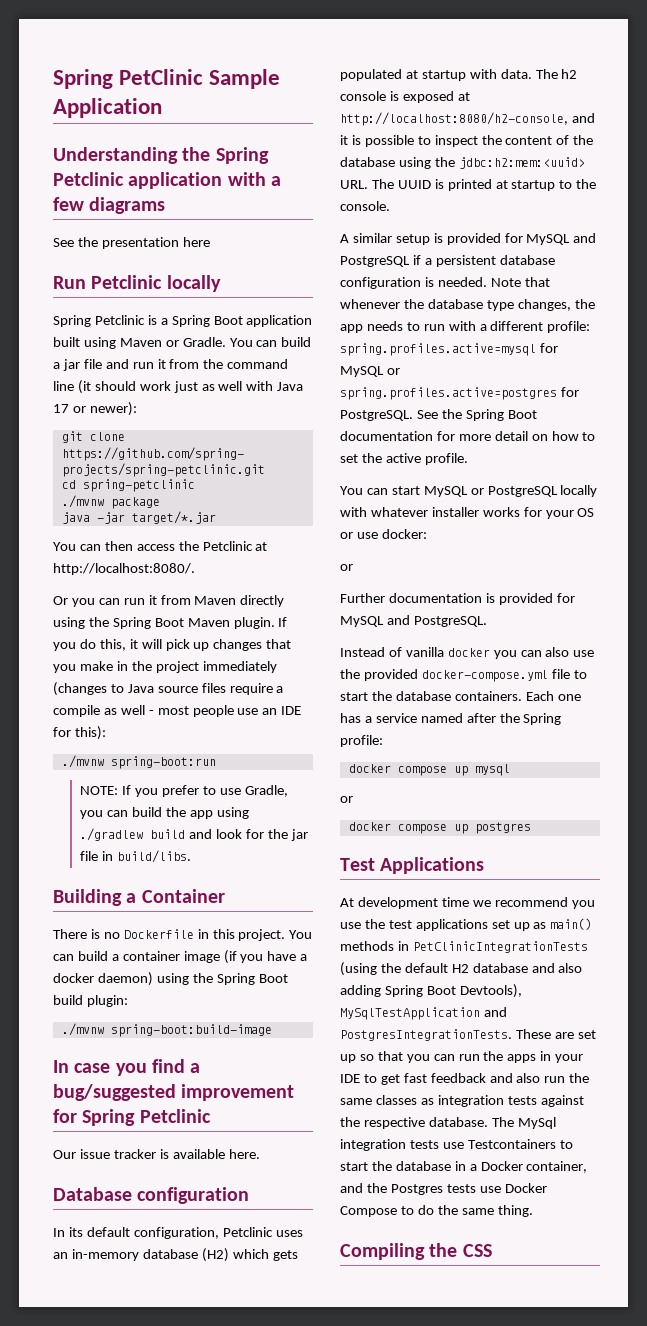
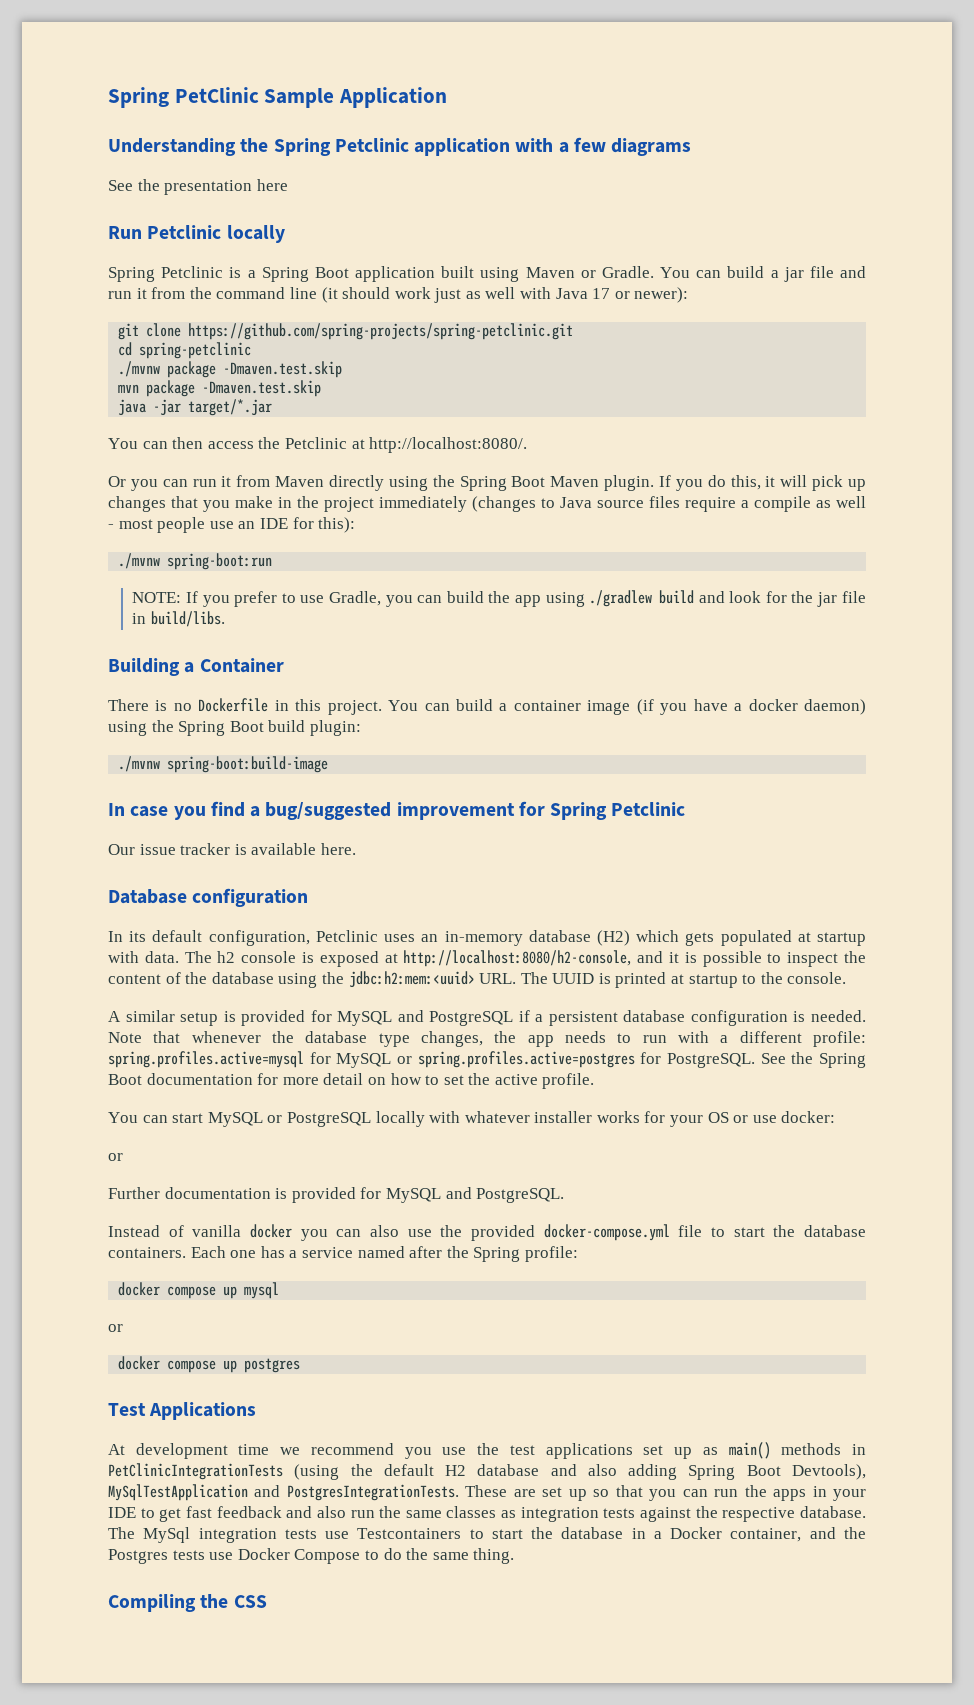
- ./mvnw package
+ ./mvnw package -Dmaven.test.skip
+ mvn package -Dmaven.test.skip

